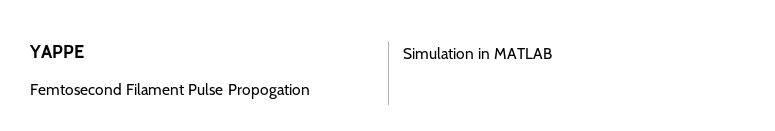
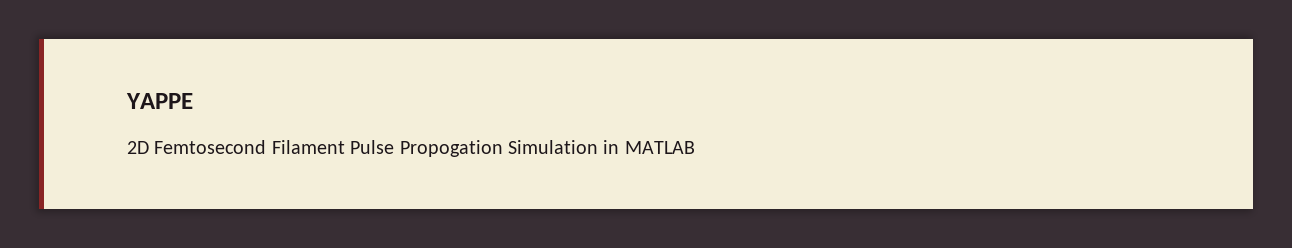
- Femtosecond Filament Pulse Propogation Simulation in MATLAB
+ 2D Femtosecond Filament Pulse Propogation Simulation in MATLAB

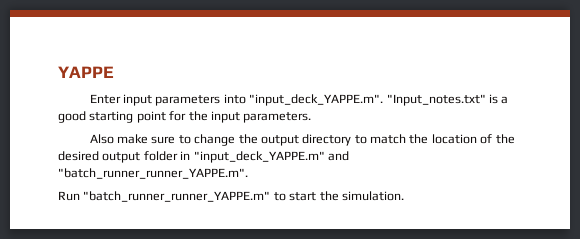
- 2D Femtosecond Filament Pulse Propogation Simulation in MATLAB
+ Enter input parameters into "input_deck_YAPPE.m". "Input_notes.txt" is a good starting point for the input parameters.
+ Also make sure to change the output directory to match the location of the desired output folder in "input_deck_YAPPE.m" and "batch_runner_runner_YAPPE.m".
+ Run "batch_runner_runner_YAPPE.m" to start the simulation.

